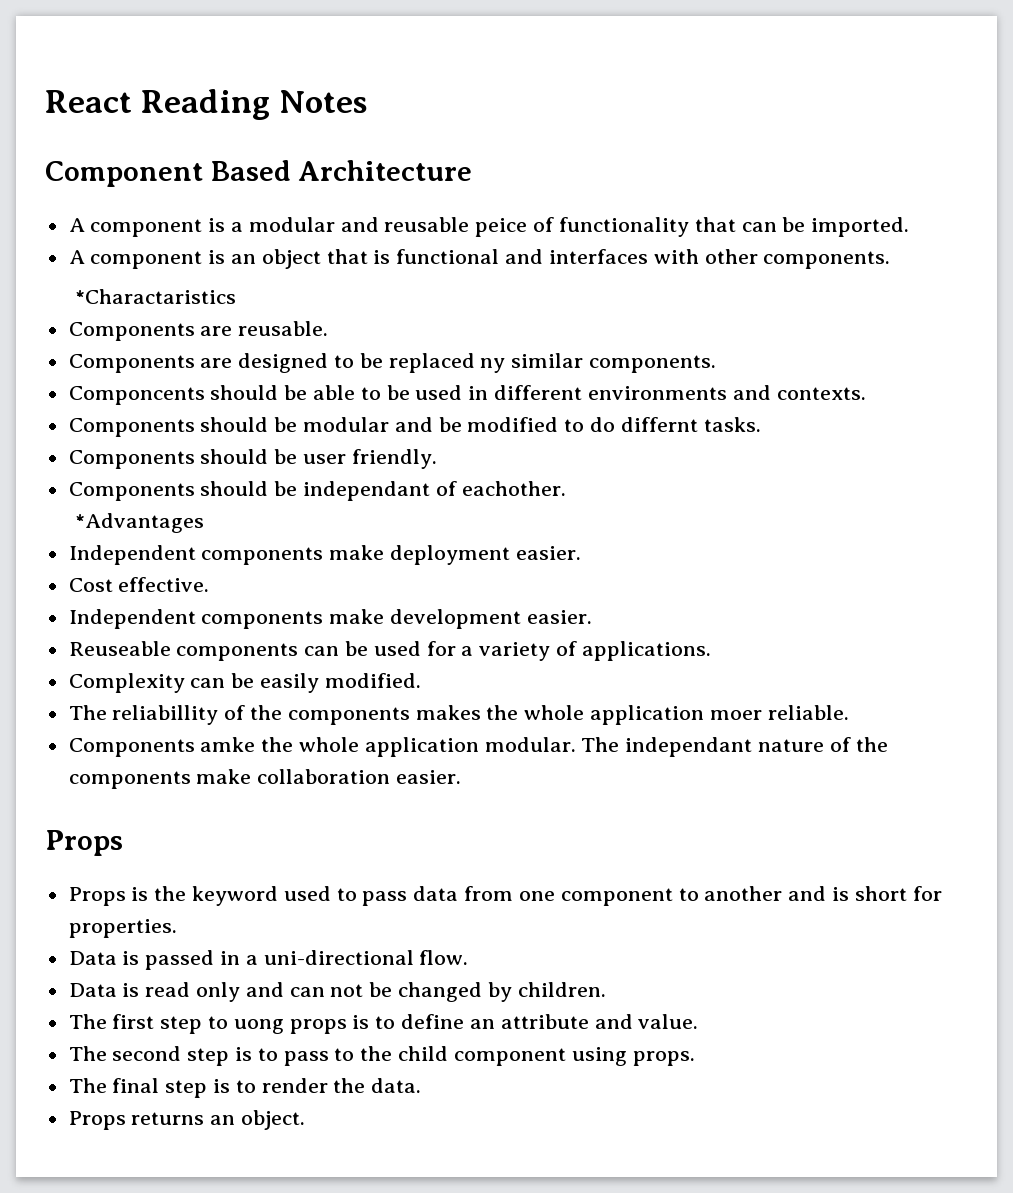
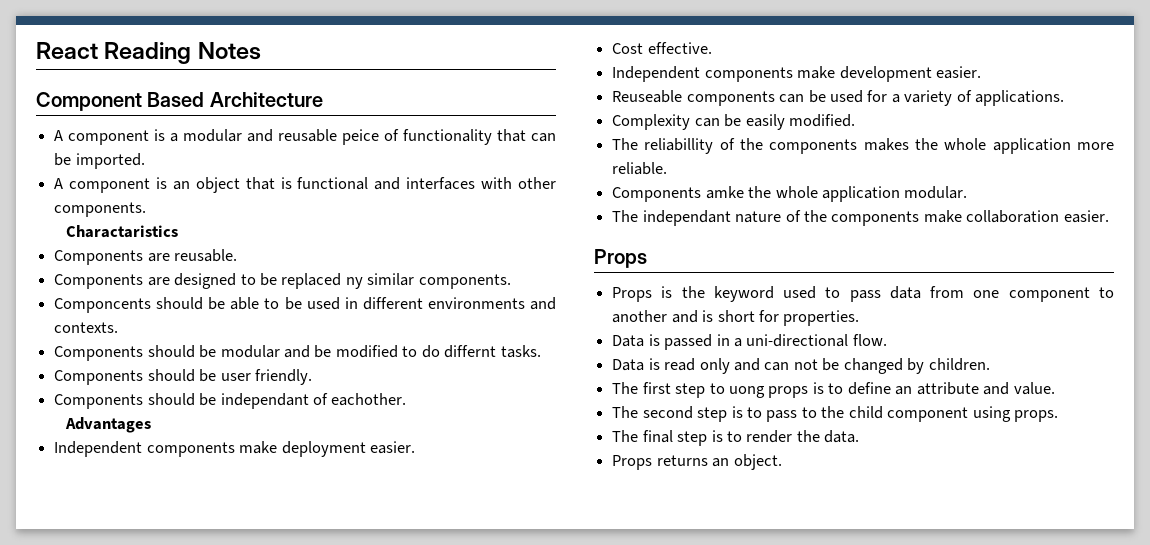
- *Charactaristics
+ Charactaristics
- *Advantages
+ Advantages
- The reliabillity of the components makes the whole application moer reliable.
+ The reliabillity of the components makes the whole application more reliable.
- Components amke the whole application modular. The independant nature of the components make collaboration easier.
+ Components amke the whole application modular.
+ The independant nature of the components make collaboration easier.

